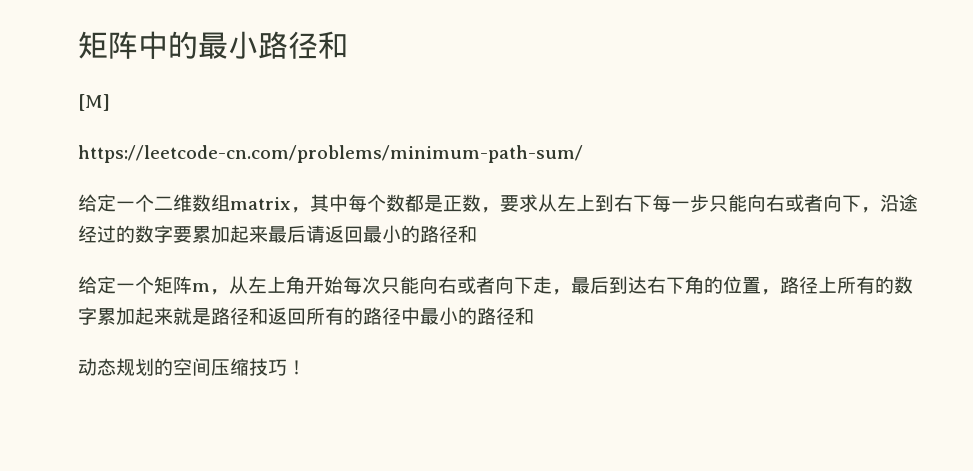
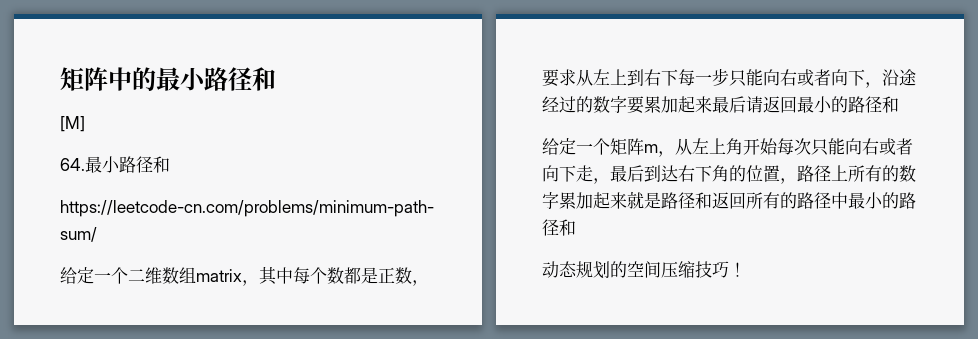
+ 64.最小路径和

